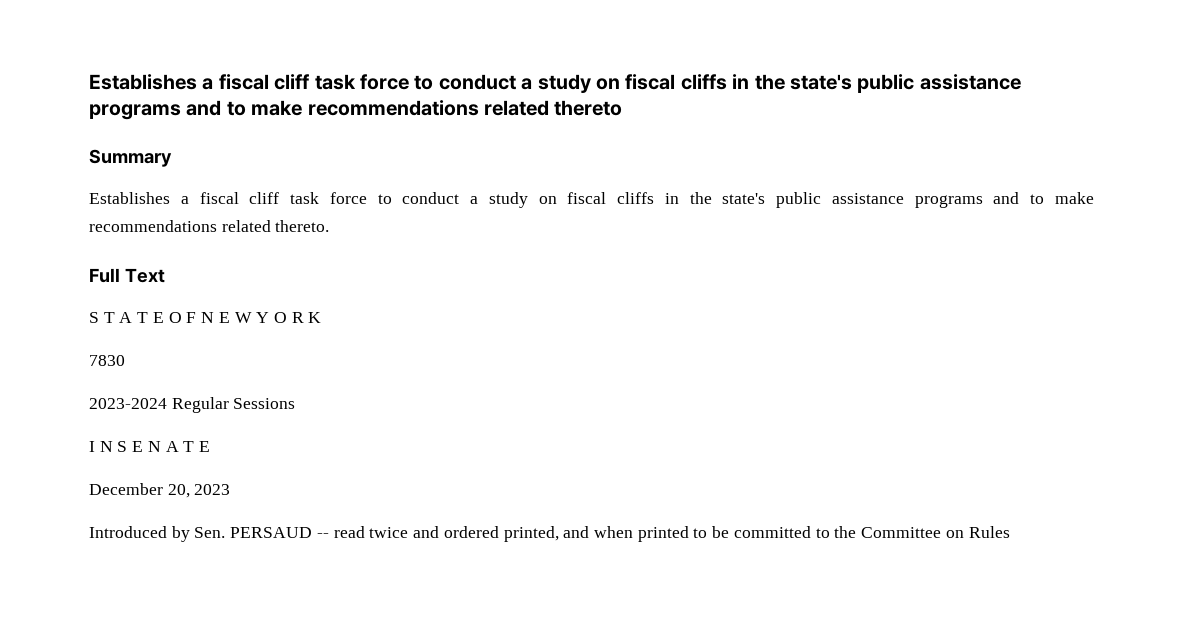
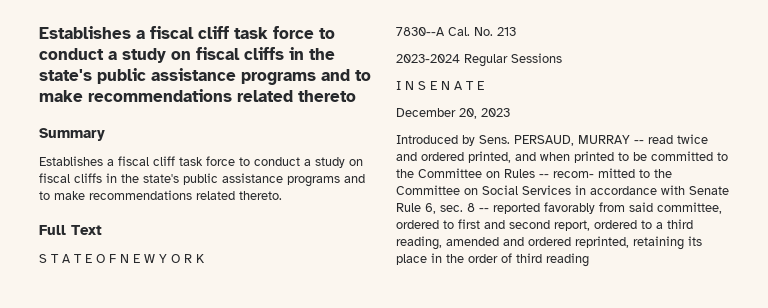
- 7830
+ 7830--A Cal. No. 213
- Introduced by Sen. PERSAUD -- read twice and ordered printed, and when printed to be committed to the Committee on Rules
+ Introduced by Sens. PERSAUD, MURRAY -- read twice and ordered printed, and when printed to be committed to the Committee on Rules -- recom- mitted to the Committee on Social Services in accordance with Senate Rule 6, sec. 8 -- reported favorably from said committee, ordered to first and second report, ordered to a third reading, amended and ordered reprinted, retaining its place in the order of third reading

